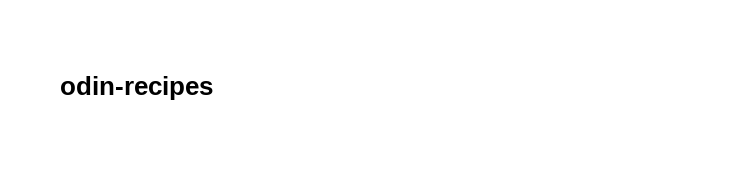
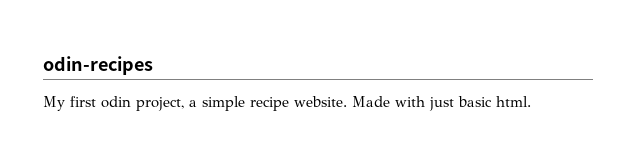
+ My first odin project, a simple recipe website. Made with just basic html.

